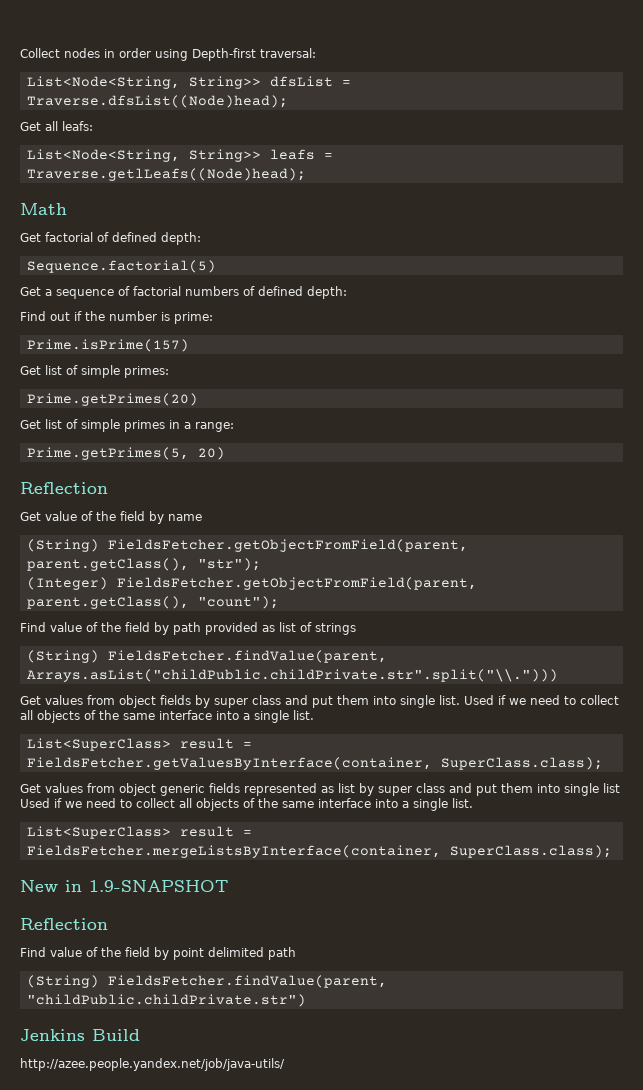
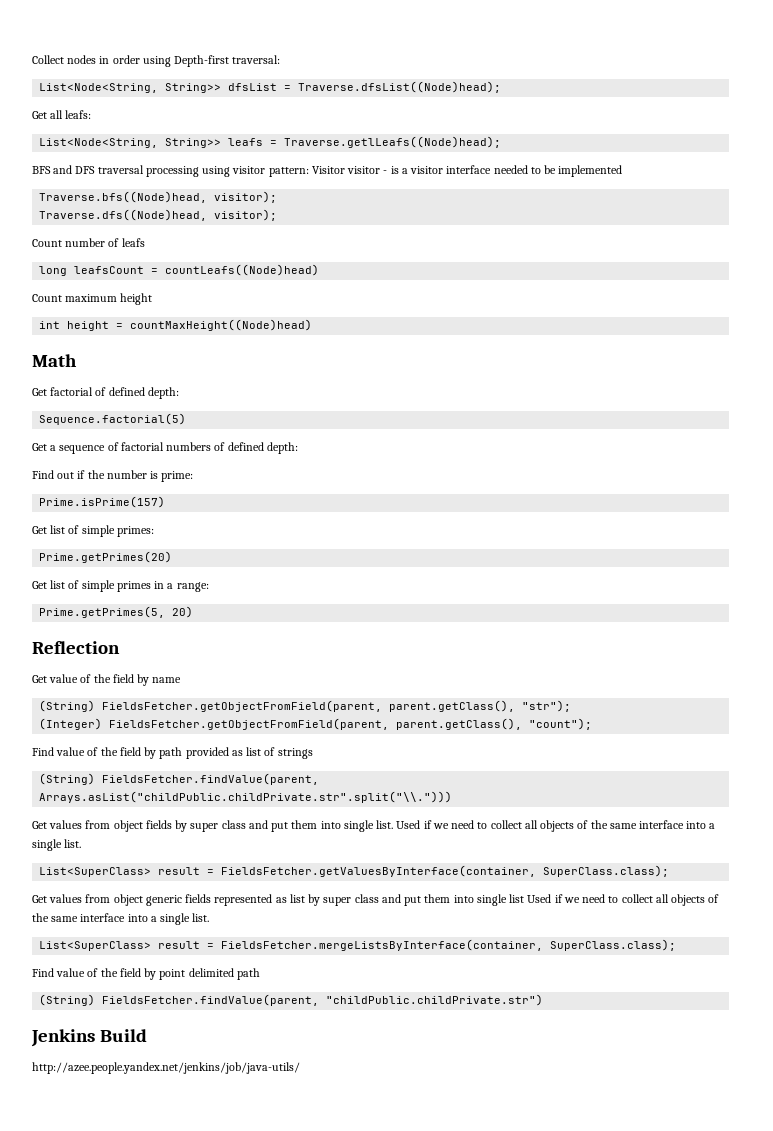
+ BFS and DFS traversal processing using visitor pattern: Visitor visitor - is a visitor interface needed to be implemented
+ Traverse.bfs((Node)head, visitor);
+ Traverse.dfs((Node)head, visitor);
+ Count number of leafs
+ long leafsCount = countLeafs((Node)head)
+ Count maximum height
+ int height = countMaxHeight((Node)head)
- New in 1.9-SNAPSHOT
- Reflection
- http://azee.people.yandex.net/job/java-utils/
+ http://azee.people.yandex.net/jenkins/job/java-utils/

